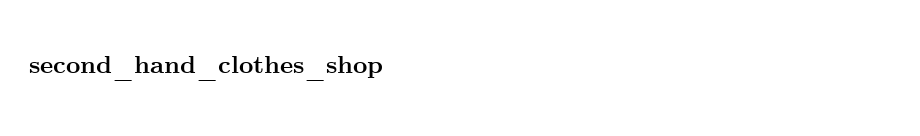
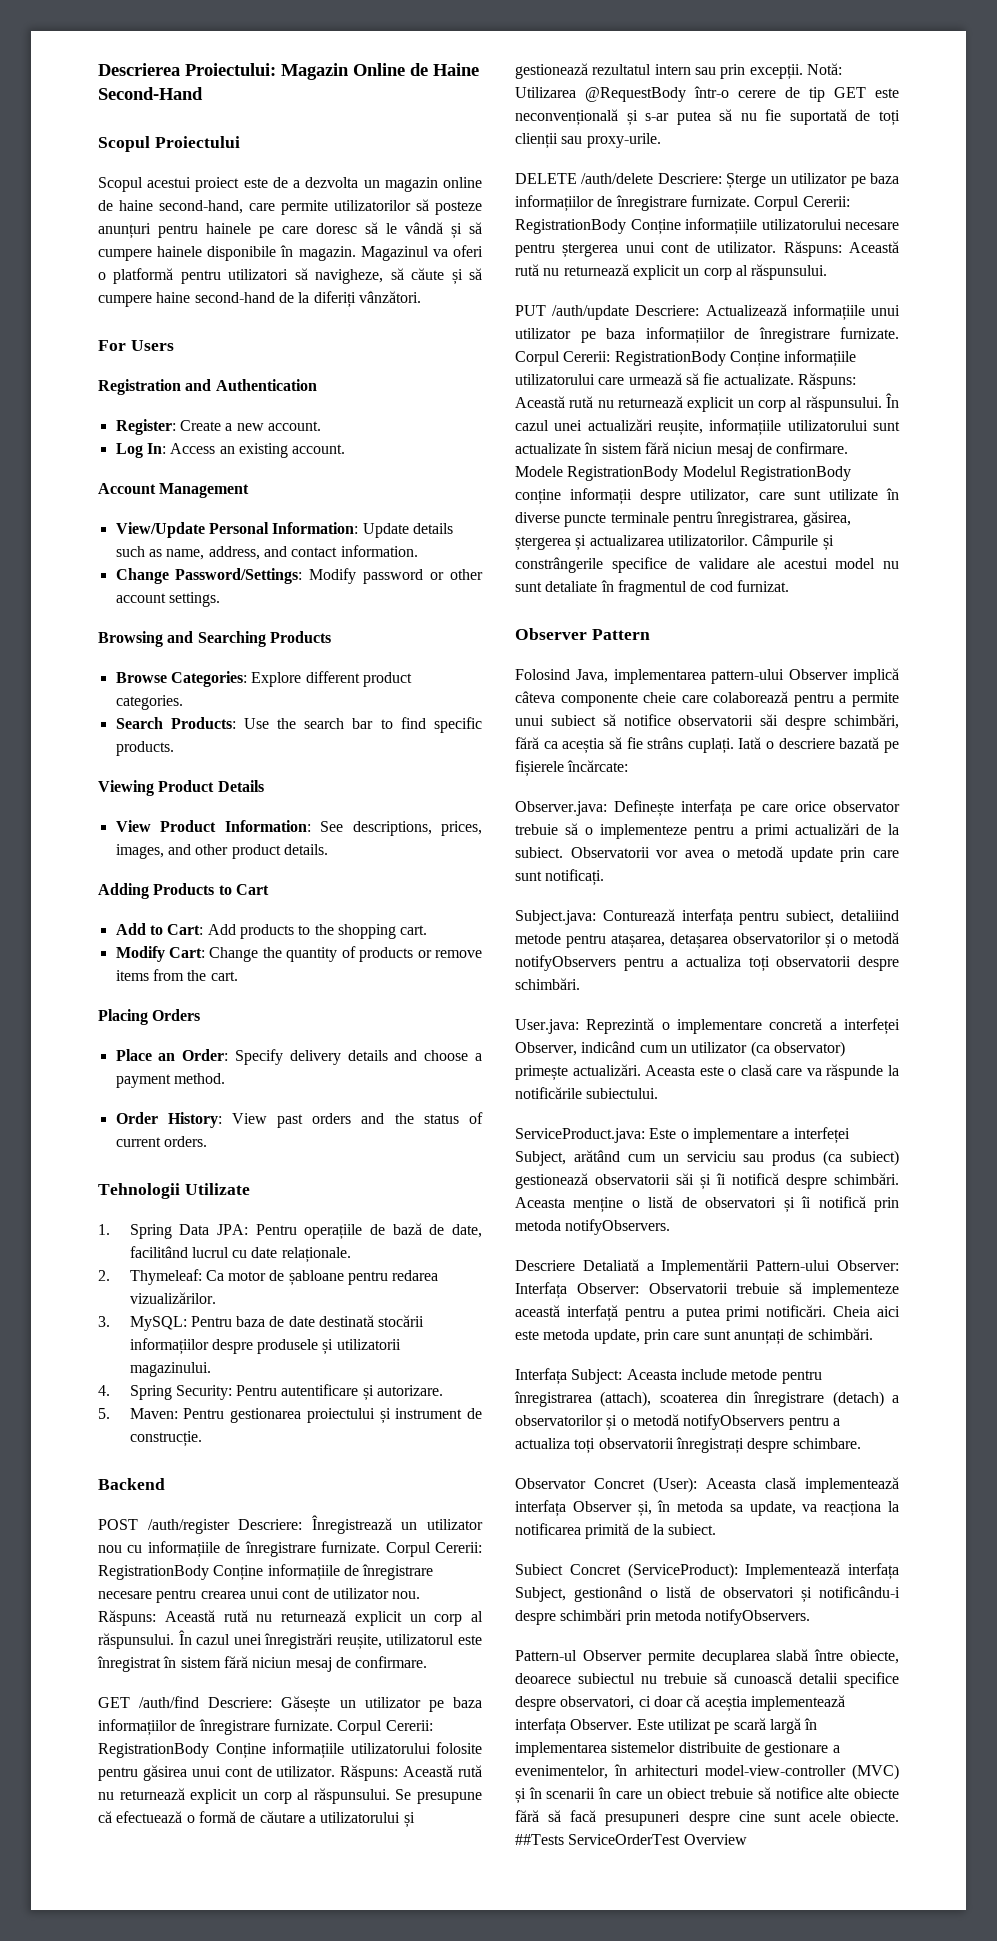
- second_hand_clothes_shop
+ Descrierea Proiectului: Magazin Online de Haine Second-Hand
+ Scopul Proiectului
+ Scopul acestui proiect este de a dezvolta un magazin online de haine second-hand, care permite utilizatorilor să posteze anunțuri pentru hainele pe care doresc să le vândă și să cumpere hainele disponibile în magazin. Magazinul va oferi o platformă pentru utilizatori să navigheze, să căute și să cumpere haine second-hand de la diferiți vânzători.
+ For Users
+ Registration and Authentication
+ Register: Create a new account.
+ Log In: Access an existing account.
+ Account Management
+ View/Update Personal Information: Update details such as name, address, and contact information.
+ Change Password/Settings: Modify password or other account settings.
+ Browsing and Searching Products
+ Browse Categories: Explore different product categories.
+ Search Products: Use the search bar to find specific products.
+ Viewing Product Details
+ View Product Information: See descriptions, prices, images, and other product details.
+ Adding Products to Cart
+ Add to Cart: Add products to the shopping cart.
+ Modify Cart: Change the quantity of products or remove items from the cart.
+ Placing Orders
+ Place an Order: Specify delivery details and choose a payment method.
+ Order History: View past orders and the status of current orders.
+ Tehnologii Utilizate
+ 1. Spring Data JPA: Pentru operațiile de bază de date, facilitând lucrul cu date relaționale.
+ 2. Thymeleaf: Ca motor de șabloane pentru redarea vizualizărilor.
+ 3. MySQL: Pentru baza de date destinată stocării informațiilor despre produsele și utilizatorii magazinului.
+ 4. Spring Security: Pentru autentificare și autorizare.
+ 5. Maven: Pentru gestionarea proiectului și instrument de construcție.
+ Backend
+ POST /auth/register Descriere: Înregistrează un utilizator nou cu informațiile de înregistrare furnizate. Corpul Cererii: RegistrationBody Conține informațiile de înregistrare necesare pentru crearea unui cont de utilizator nou. Răspuns: Această rută nu returnează explicit un corp al răspunsului. În cazul unei înregistrări reușite, utilizatorul este înregistrat în sistem fără niciun mesaj de confirmare.
+ GET /auth/find Descriere: Găsește un utilizator pe baza informațiilor de înregistrare furnizate. Corpul Cererii: RegistrationBody Conține informațiile utilizatorului folosite pentru găsirea unui cont de utilizator. Răspuns: Această rută nu returnează explicit un corp al răspunsului. Se presupune că efectuează o formă de căutare a utilizatorului și gestionează rezultatul intern sau prin excepții. Notă: Utilizarea @RequestBody într-o cerere de tip GET este neconvențională și s-ar putea să nu fie suportată de toți clienții sau proxy-urile.
+ DELETE /auth/delete Descriere: Șterge un utilizator pe baza informațiilor de înregistrare furnizate. Corpul Cererii: RegistrationBody Conține informațiile utilizatorului necesare pentru ștergerea unui cont de utilizator. Răspuns: Această rută nu returnează explicit un corp al răspunsului.
+ PUT /auth/update Descriere: Actualizează informațiile unui utilizator pe baza informațiilor de înregistrare furnizate. Corpul Cererii: RegistrationBody Conține informațiile utilizatorului care urmează să fie actualizate. Răspuns: Această rută nu returnează explicit un corp al răspunsului. În cazul unei actualizări reușite, informațiile utilizatorului sunt actualizate în sistem fără niciun mesaj de confirmare. Modele RegistrationBody Modelul RegistrationBody conține informații despre utilizator, care sunt utilizate în diverse puncte terminale pentru înregistrarea, găsirea, ștergerea și actualizarea utilizatorilor. Câmpurile și constrângerile specifice de validare ale acestui model nu sunt detaliate în fragmentul de cod furnizat.
+ Observer Pattern
+ Folosind Java, implementarea pattern-ului Observer implică câteva componente cheie care colaborează pentru a permite unui subiect să notifice observatorii săi despre schimbări, fără ca aceștia să fie strâns cuplați. Iată o descriere bazată pe fișierele încărcate:
+ Observer.java: Definește interfața pe care orice observator trebuie să o implementeze pentru a primi actualizări de la subiect. Observatorii vor avea o metodă update prin care sunt notificați.
+ Subject.java: Conturează interfața pentru subiect, detaliiind metode pentru atașarea, detașarea observatorilor și o metodă notifyObservers pentru a actualiza toți observatorii despre schimbări.
+ User.java: Reprezintă o implementare concretă a interfeței Observer, indicând cum un utilizator (ca observator) primește actualizări. Aceasta este o clasă care va răspunde la notificările subiectului.
+ ServiceProduct.java: Este o implementare a interfeței Subject, arătând cum un serviciu sau produs (ca subiect) gestionează observatorii săi și îi notifică despre schimbări. Aceasta menține o listă de observatori și îi notifică prin metoda notifyObservers.
+ Descriere Detaliată a Implementării Pattern-ului Observer: Interfața Observer: Observatorii trebuie să implementeze această interfață pentru a putea primi notificări. Cheia aici este metoda update, prin care sunt anunțați de schimbări.
+ Interfața Subject: Aceasta include metode pentru înregistrarea (attach), scoaterea din înregistrare (detach) a observatorilor și o metodă notifyObservers pentru a actualiza toți observatorii înregistrați despre schimbare.
+ Observator Concret (User): Aceasta clasă implementează interfața Observer și, în metoda sa update, va reacționa la notificarea primită de la subiect.
+ Subiect Concret (ServiceProduct): Implementează interfața Subject, gestionând o listă de observatori și notificându-i despre schimbări prin metoda notifyObservers.
+ Pattern-ul Observer permite decuplarea slabă între obiecte, deoarece subiectul nu trebuie să cunoască detalii specifice despre observatori, ci doar că aceștia implementează interfața Observer. Este utilizat pe scară largă în implementarea sistemelor distribuite de gestionare a evenimentelor, în arhitecturi model-view-controller (MVC) și în scenarii în care un obiect trebuie să notifice alte obiecte fără să facă presupuneri despre cine sunt acele obiecte. ##Tests ServiceOrderTest Overview

